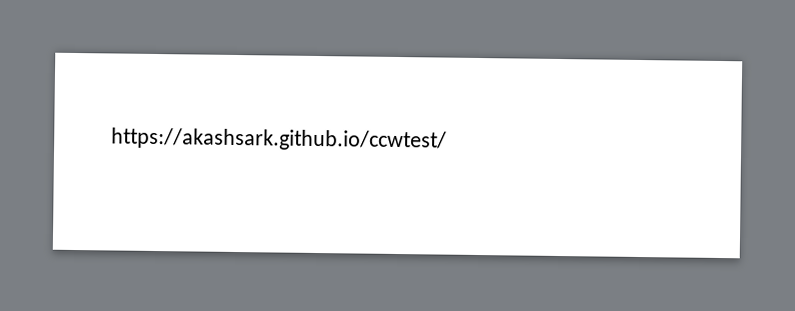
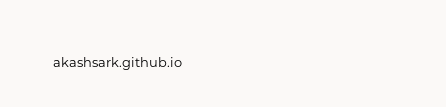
- https://akashsark.github.io/ccwtest/
+ akashsark.github.io

